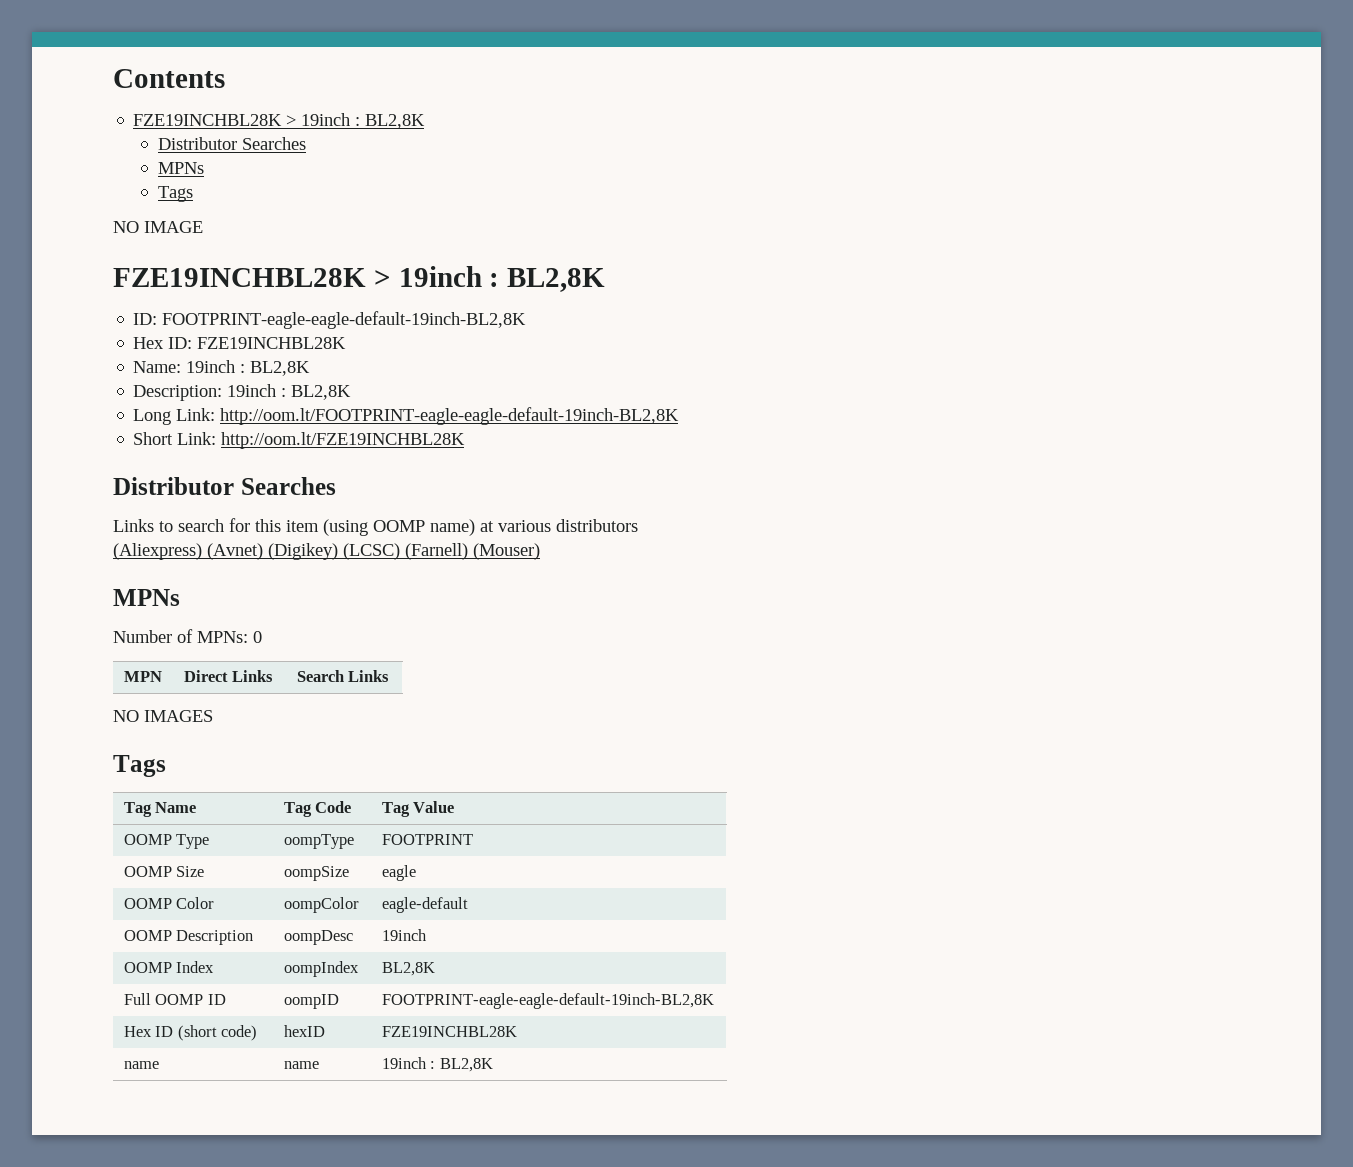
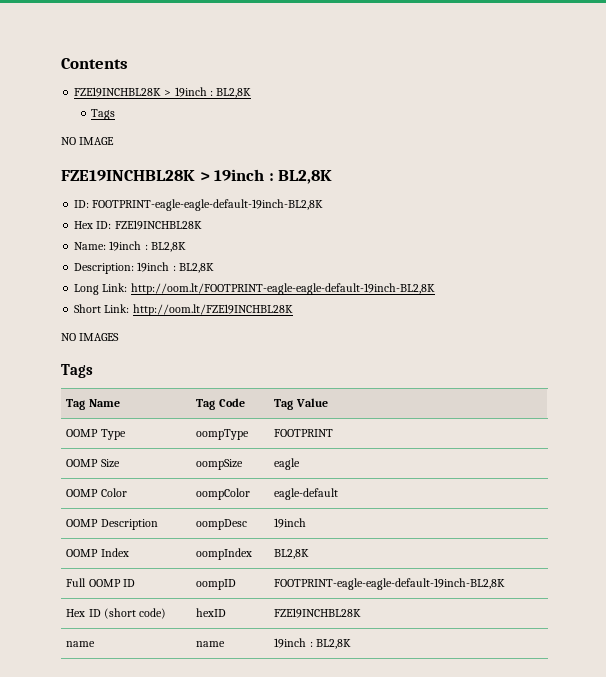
  Contents
  FZE19INCHBL28K > 19inch : BL2,8K
- Distributor Searches
- MPNs
  Short Link: http://oom.lt/FZE19INCHBL28K
- Distributor Searches
- Links to search for this item (using OOMP name) at various distributors
- (Aliexpress) (Avnet) (Digikey) (LCSC) (Farnell) (Mouser)
- MPNs
- Number of MPNs: 0
- MPN | Direct Links | Search Links

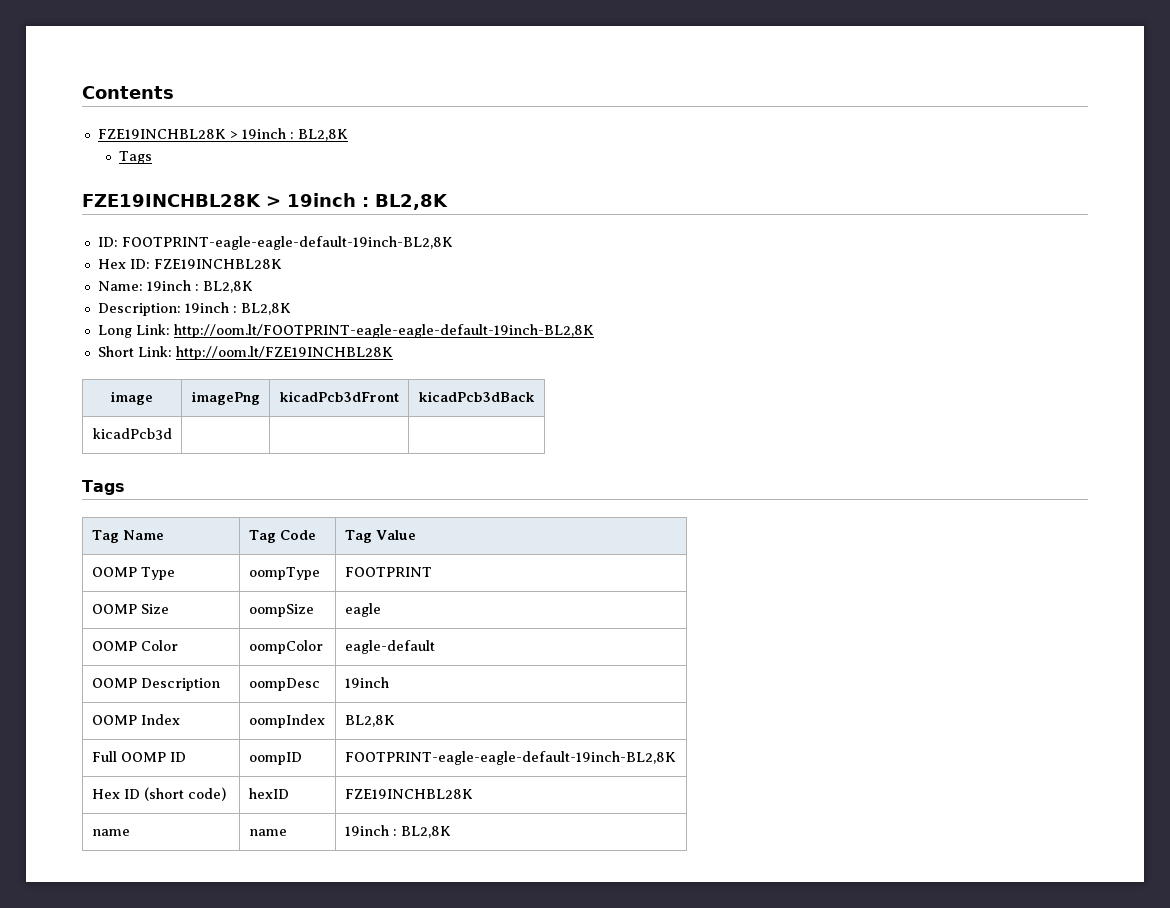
- NO IMAGE
- NO IMAGES
+ image | imagePng | kicadPcb3dFront | kicadPcb3dBack
+ kicadPcb3d | | |

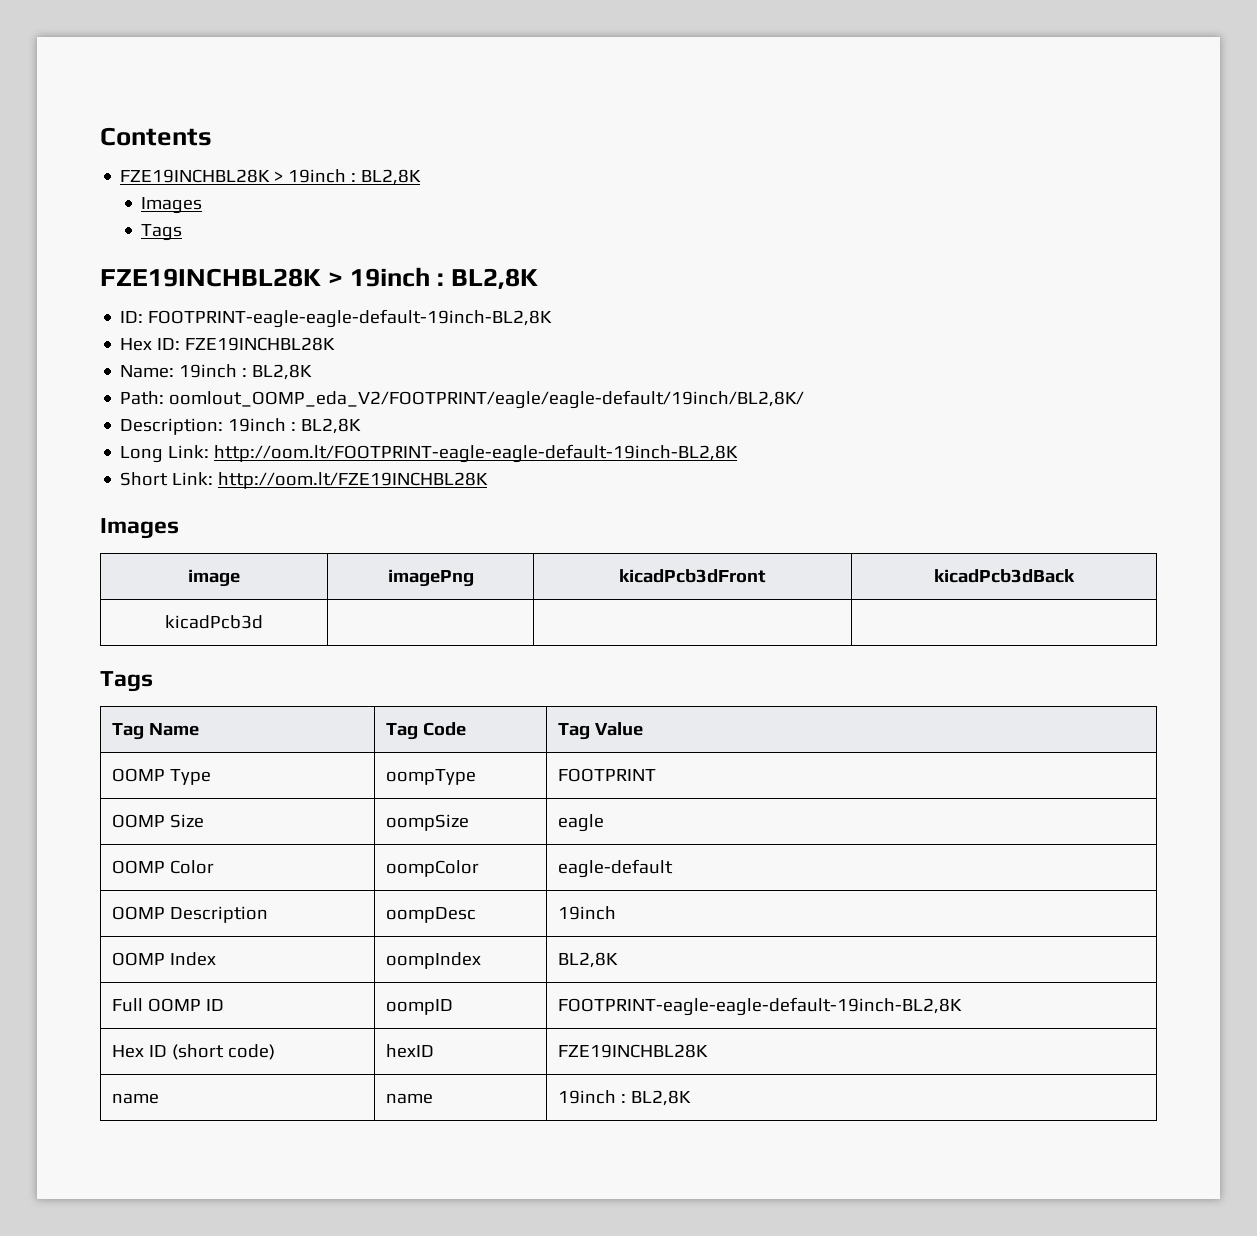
  Contents
  FZE19INCHBL28K > 19inch : BL2,8K
+ Images
+ Path: oomlout_OOMP_eda_V2/FOOTPRINT/eagle/eagle-default/19inch/BL2,8K/
  Short Link: http://oom.lt/FZE19INCHBL28K
+ Images

